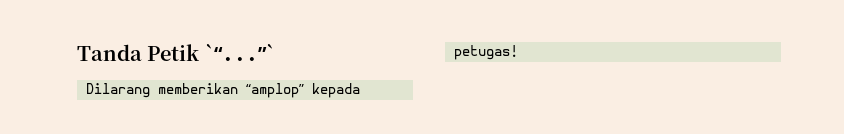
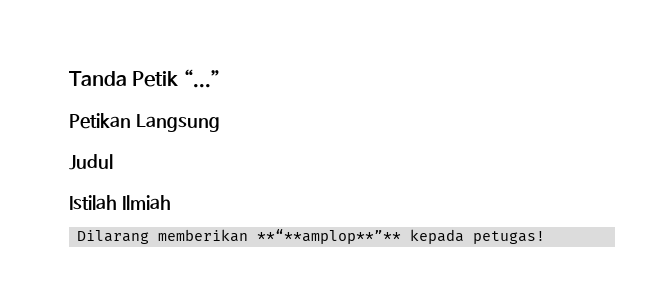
- Tanda Petik `“...”`
+ Tanda Petik “...”
+ Petikan Langsung
+ Judul
+ Istilah Ilmiah
- Dilarang memberikan “amplop” kepada petugas!
+ Dilarang memberikan **“**amplop**”** kepada petugas!

